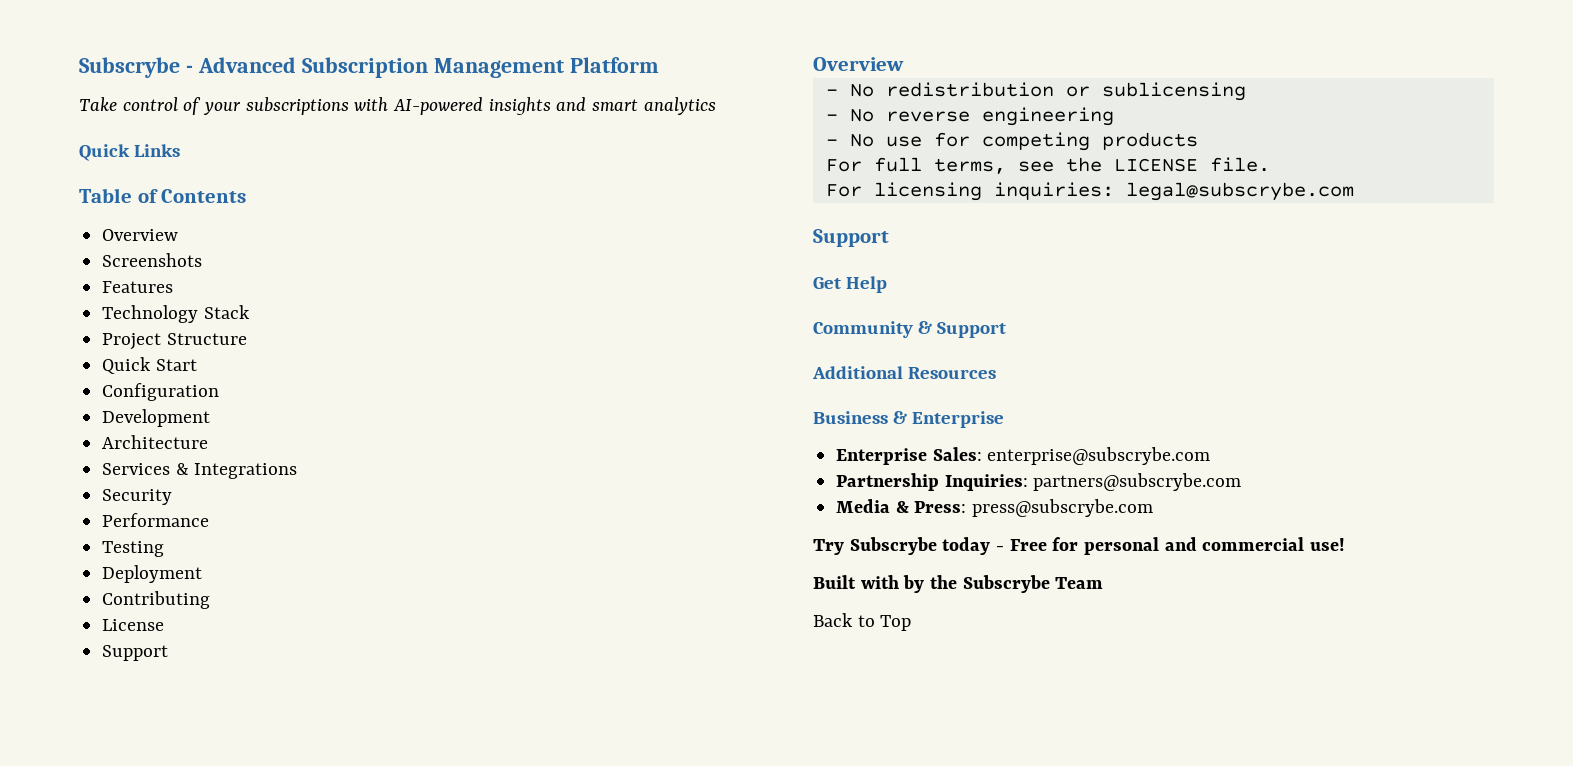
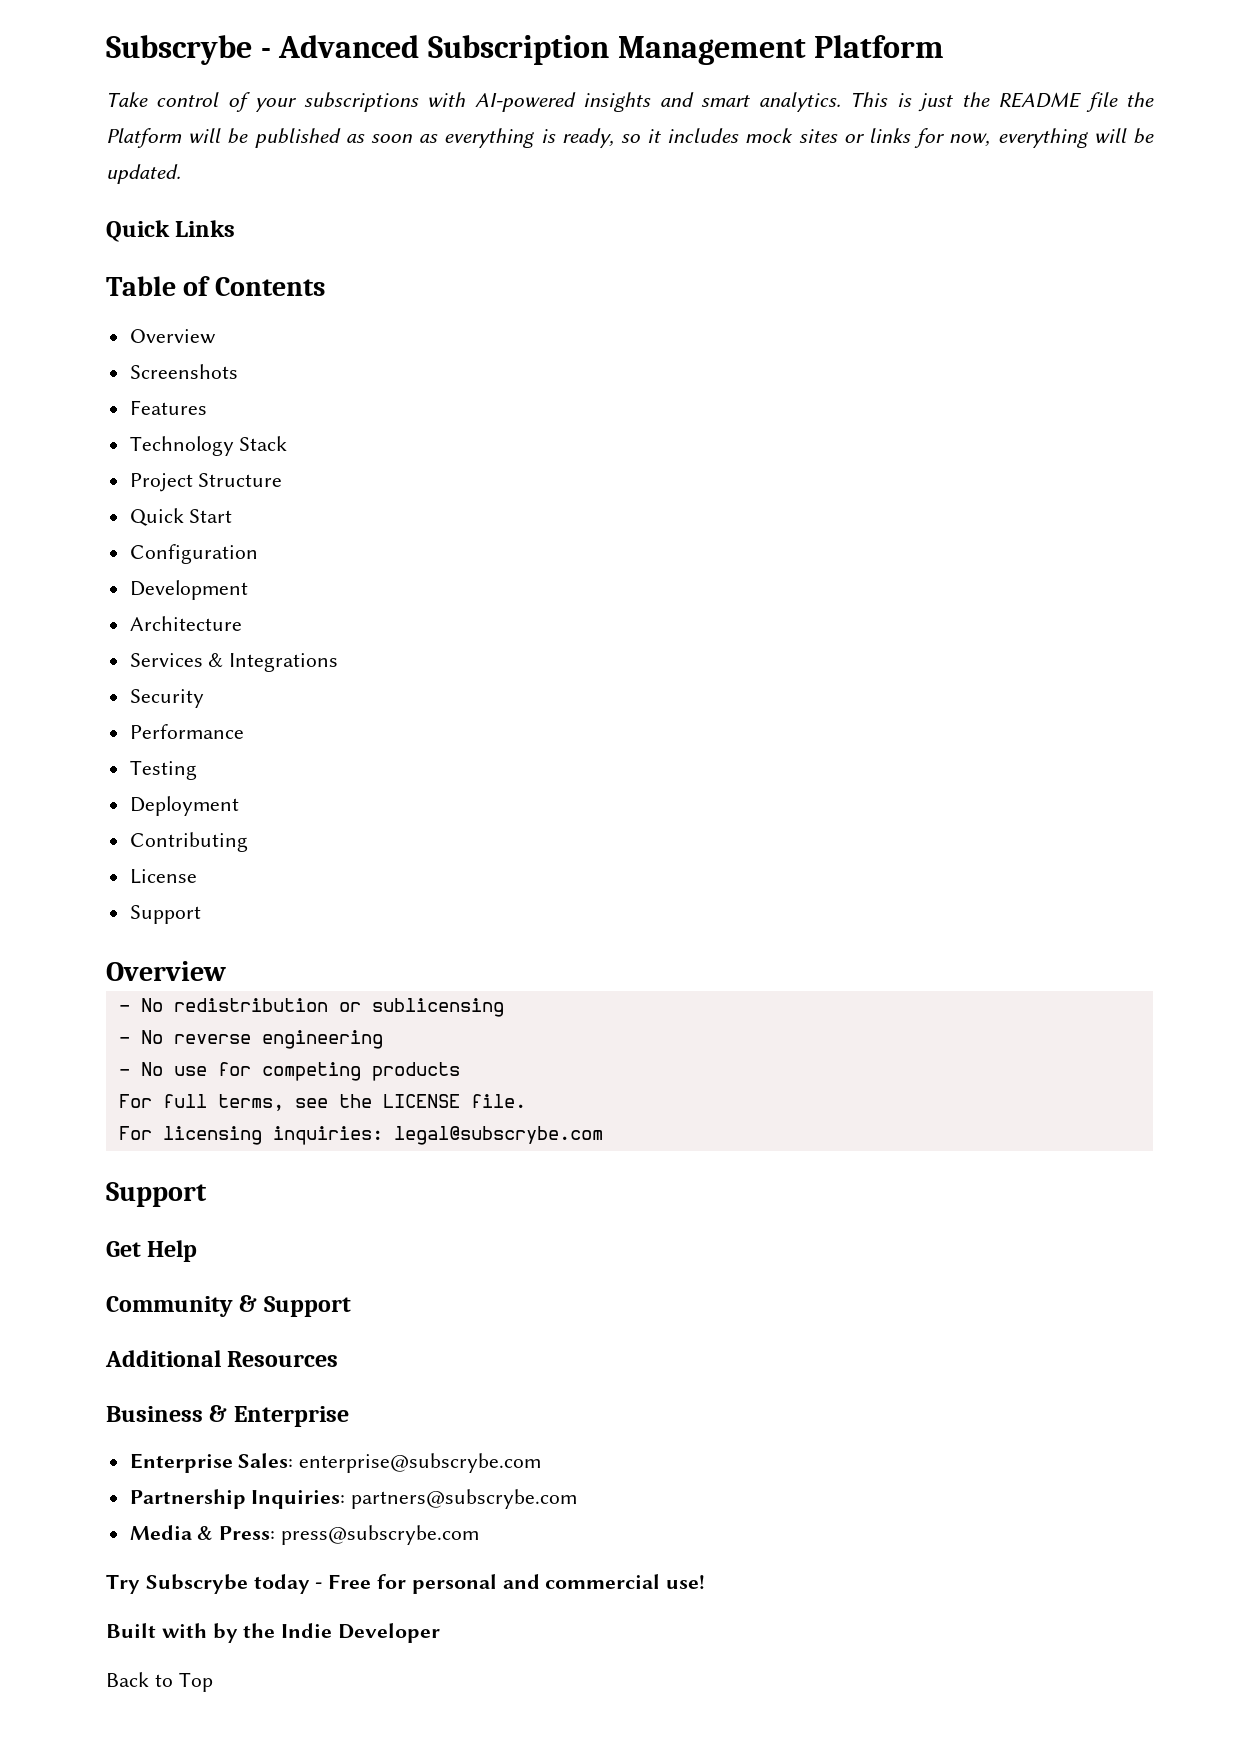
- Take control of your subscriptions with AI-powered insights and smart analytics
+ Take control of your subscriptions with AI-powered insights and smart analytics. This is just the README file the Platform will be published as soon as everything is ready, so it includes mock sites or links for now, everything will be updated.
- Built with by the Subscrybe Team
+ Built with by the Indie Developer

